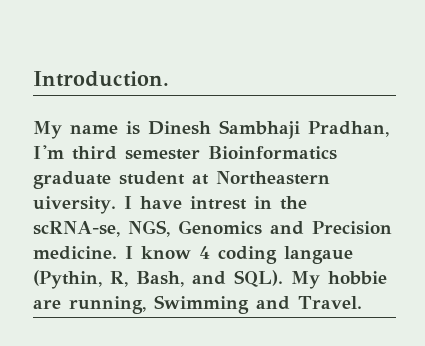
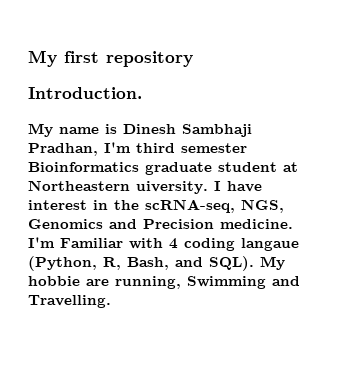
+ My first repository
- I have intrest in the scRNA-se, NGS, Genomics and Precision medicine.
+ I have interest in the scRNA-seq, NGS, Genomics and Precision medicine.
- I know 4 coding langaue (Pythin, R, Bash, and SQL).
+ I'm Familiar with 4 coding langaue (Python, R, Bash, and SQL).
- My hobbie are running, Swimming and Travel.
+ My hobbie are running, Swimming and Travelling.

